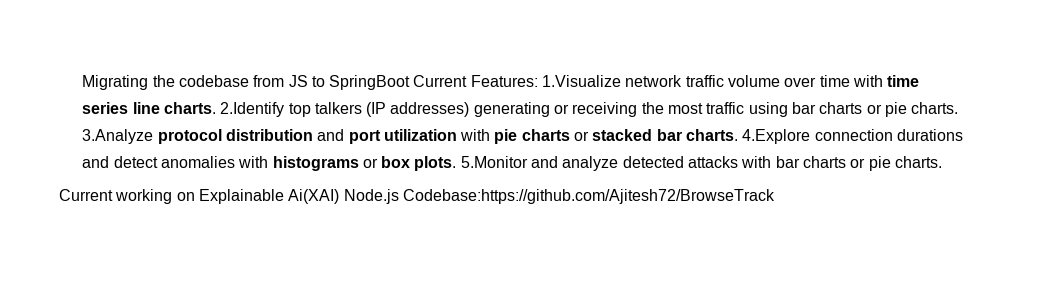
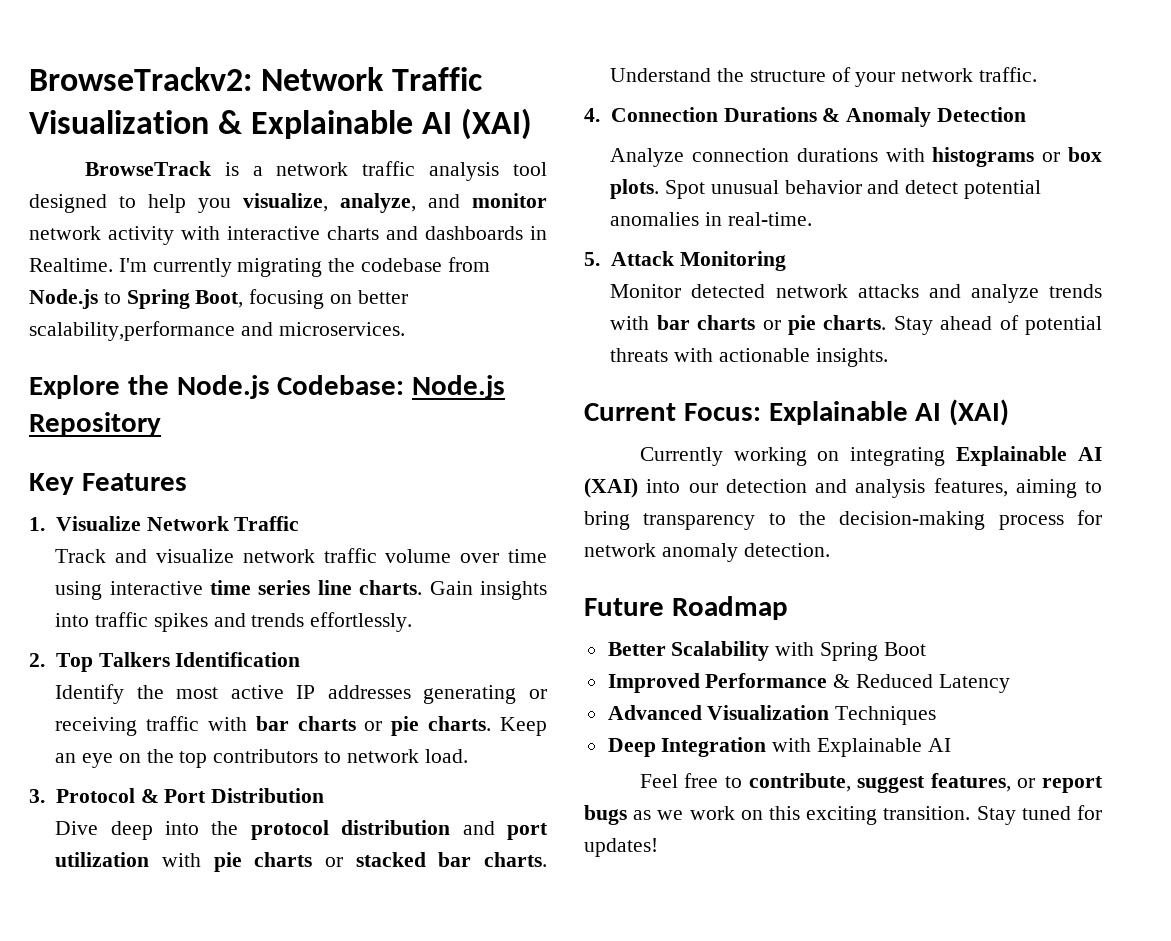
- Migrating the codebase from JS to SpringBoot Current Features: 1.Visualize network traffic volume over time with time series line charts.
+ BrowseTrackv2: Network Traffic Visualization & Explainable AI (XAI)
+ BrowseTrack is a network traffic analysis tool designed to help you visualize, analyze, and monitor network activity with interactive charts and dashboards in Realtime. I'm currently migrating the codebase from Node.js to Spring Boot, focusing on better scalability,performance and microservices.
+ Explore the Node.js Codebase: Node.js Repository
+ Key Features
+ 1. Visualize Network Traffic
+ Track and visualize network traffic volume over time using interactive time series line charts.
- 2.Identify top talkers (IP addresses) generating or receiving the most traffic using bar charts or pie charts. 3.Analyze protocol distribution and port utilization with pie charts or stacked bar charts.
+ Gain insights into traffic spikes and trends effortlessly.
+ 2. Top Talkers Identification
+ Identify the most active IP addresses generating or receiving traffic with bar charts or pie charts. Keep an eye on the top contributors to network load.
+ 3. Protocol & Port Distribution
+ Dive deep into the protocol distribution and port utilization with pie charts or stacked bar charts.
- 4.Explore connection durations and detect anomalies with histograms or box plots.
+ Understand the structure of your network traffic.
+ 4. Connection Durations & Anomaly Detection
+ Analyze connection durations with histograms or box plots.
- 5.Monitor and analyze detected attacks with bar charts or pie charts.
- Current working on Explainable Ai(XAI) Node.js Codebase:https://github.com/Ajitesh72/BrowseTrack
+ Spot unusual behavior and detect potential anomalies in real-time.
+ 5. Attack Monitoring
+ Monitor detected network attacks and analyze trends with bar charts or pie charts. Stay ahead of potential threats with actionable insights.
+ Current Focus: Explainable AI (XAI)
+ Currently working on integrating Explainable AI (XAI) into our detection and analysis features, aiming to bring transparency to the decision-making process for network anomaly detection.
+ Future Roadmap
+ Better Scalability with Spring Boot
+ Improved Performance & Reduced Latency
+ Advanced Visualization Techniques
+ Deep Integration with Explainable AI
+ Feel free to contribute, suggest features, or report bugs as we work on this exciting transition. Stay tuned for updates!

